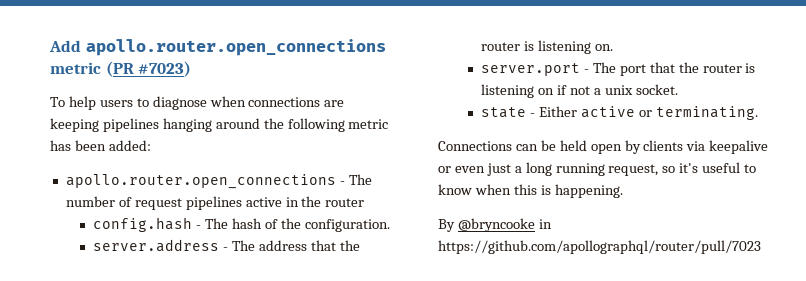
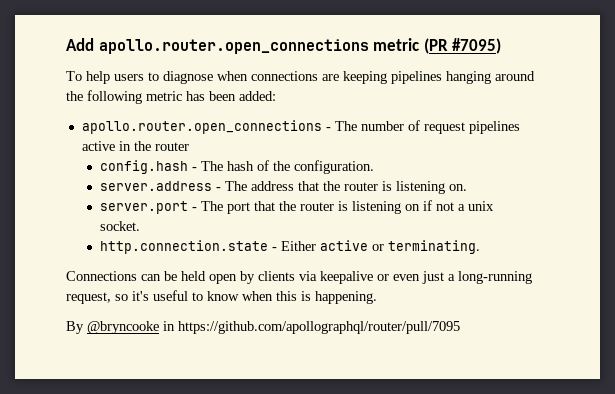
- Add apollo.router.open_connections metric (PR #7023)
+ Add apollo.router.open_connections metric (PR #7095)
- state - Either active or terminating.
+ http.connection.state - Either active or terminating.
- Connections can be held open by clients via keepalive or even just a long running request, so it's useful to know when this is happening.
+ Connections can be held open by clients via keepalive or even just a long-running request, so it's useful to know when this is happening.
- By @bryncooke in https://github.com/apollographql/router/pull/7023
+ By @bryncooke in https://github.com/apollographql/router/pull/7095

